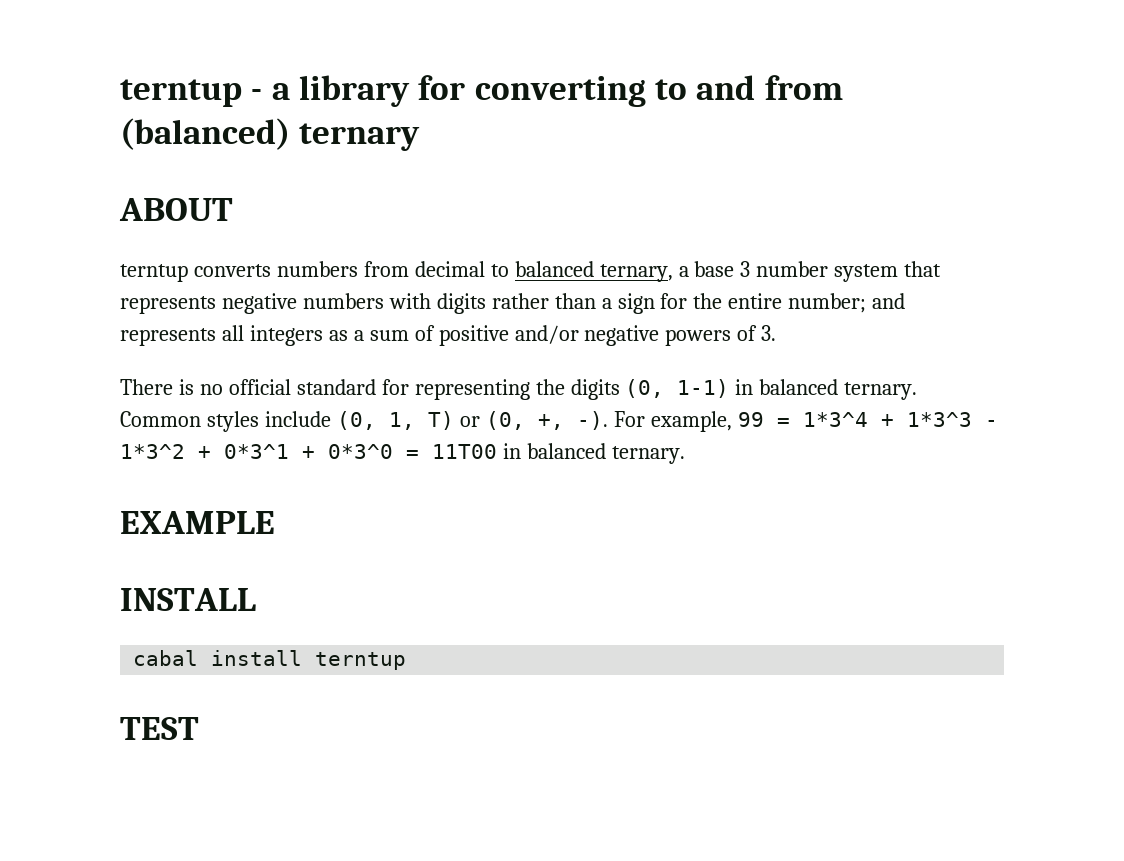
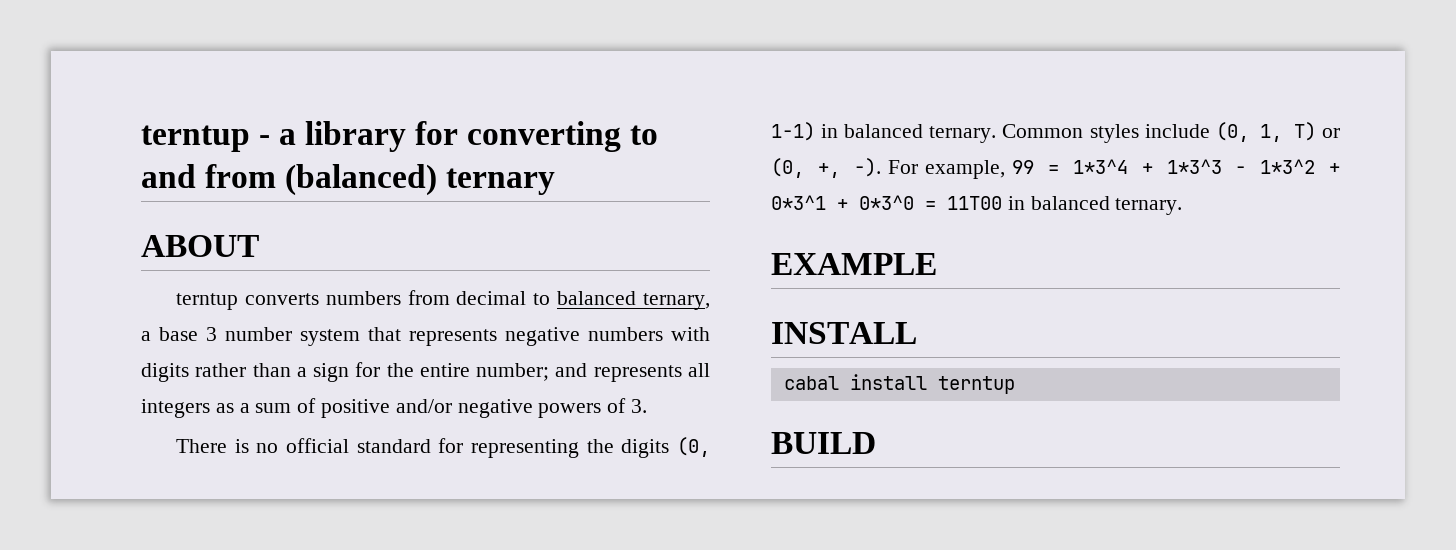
- TEST
+ BUILD

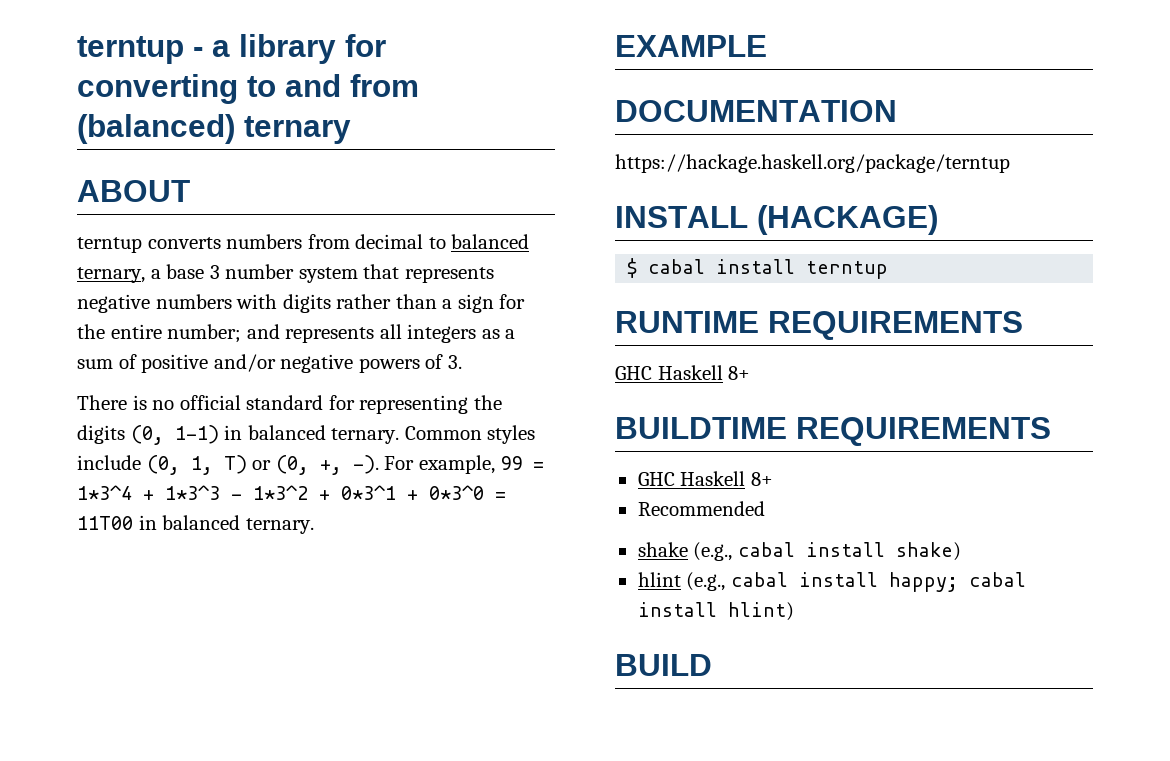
+ DOCUMENTATION
+ https://hackage.haskell.org/package/terntup
- INSTALL
- cabal install terntup
+ INSTALL (HACKAGE)
+ $ cabal install terntup
+ RUNTIME REQUIREMENTS
+ GHC Haskell 8+
+ BUILDTIME REQUIREMENTS
+ GHC Haskell 8+
+ Recommended
+ shake (e.g., cabal install shake)
+ hlint (e.g., cabal install happy; cabal install hlint)

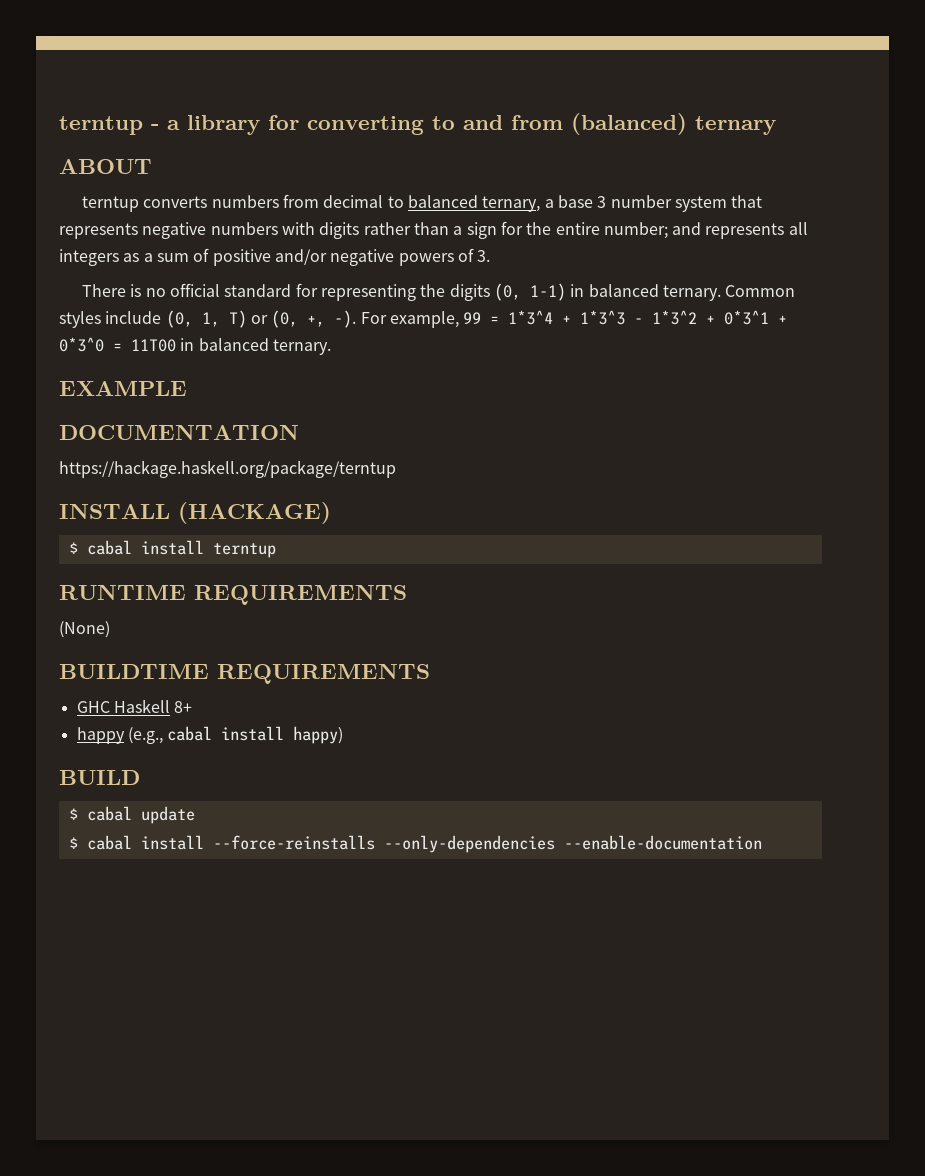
  RUNTIME REQUIREMENTS
- GHC Haskell 8+
+ (None)
- Recommended
- shake (e.g., cabal install shake)
- hlint (e.g., cabal install happy; cabal install hlint)
+ happy (e.g., cabal install happy)
  BUILD
+ $ cabal update
+ $ cabal install --force-reinstalls --only-dependencies --enable-documentation

